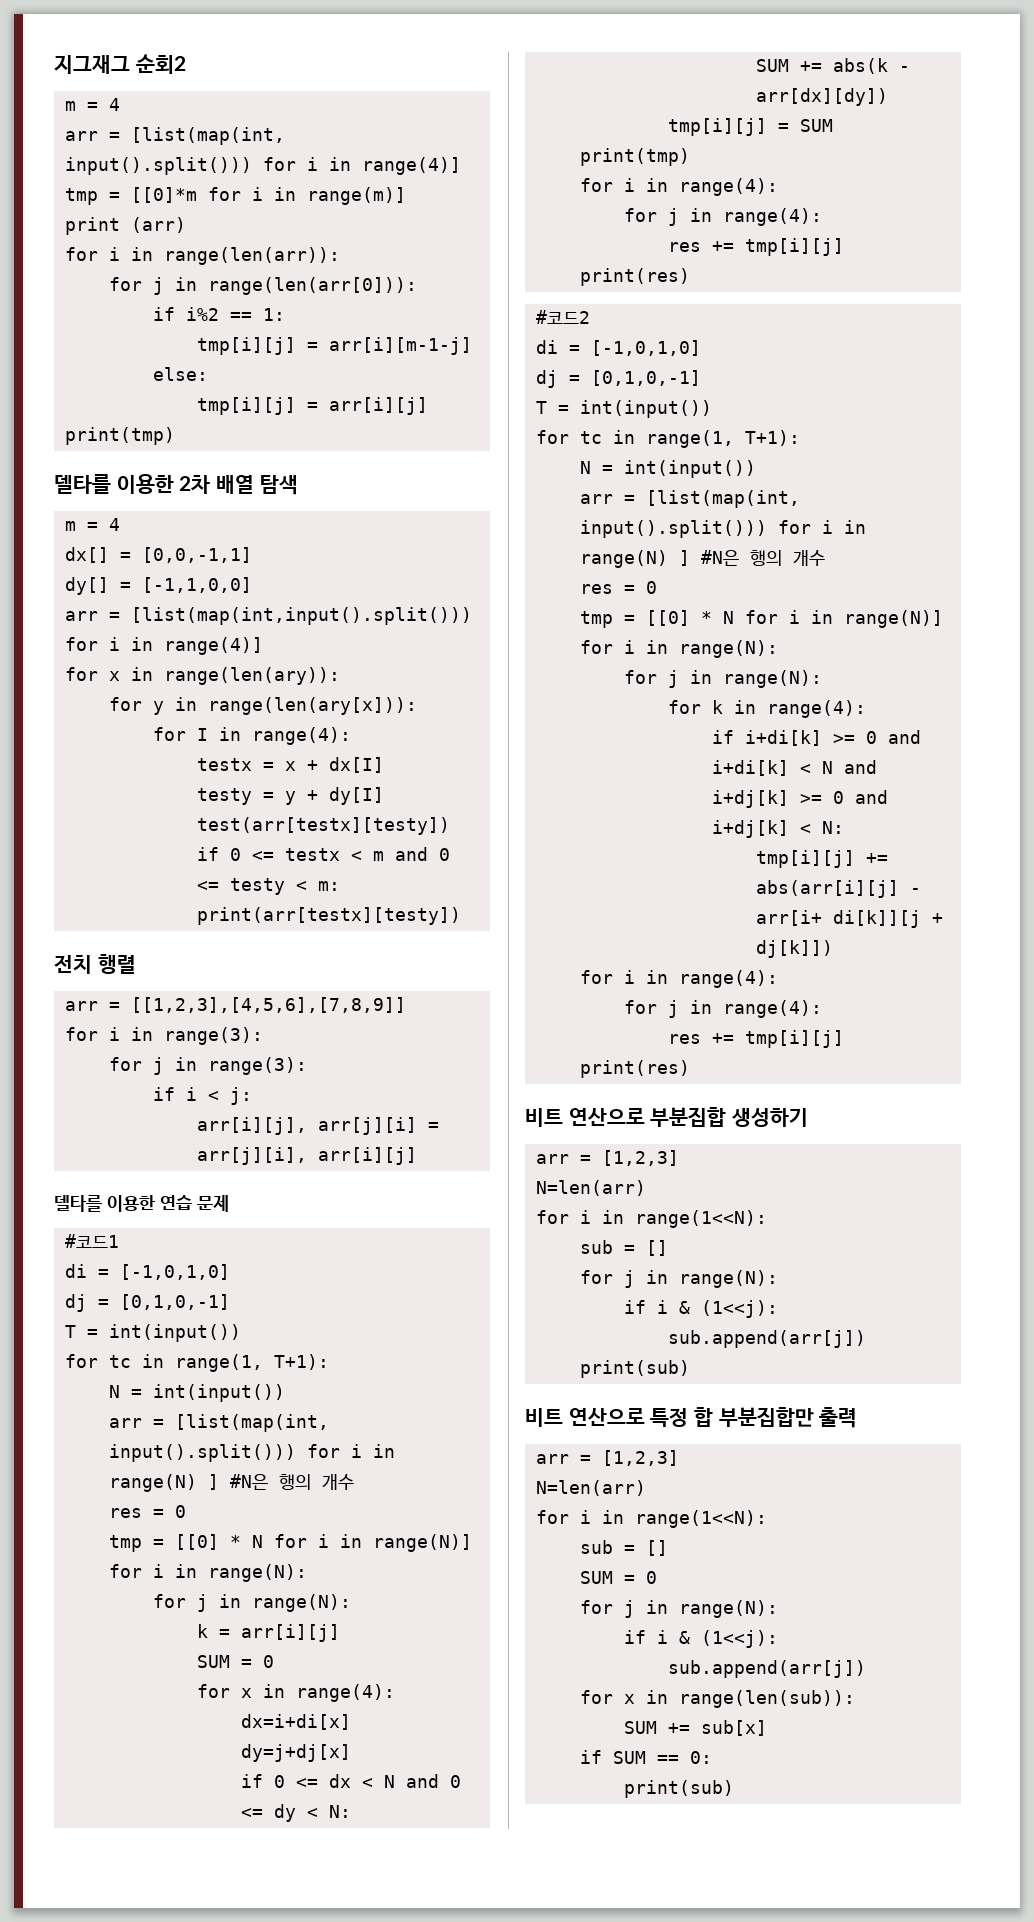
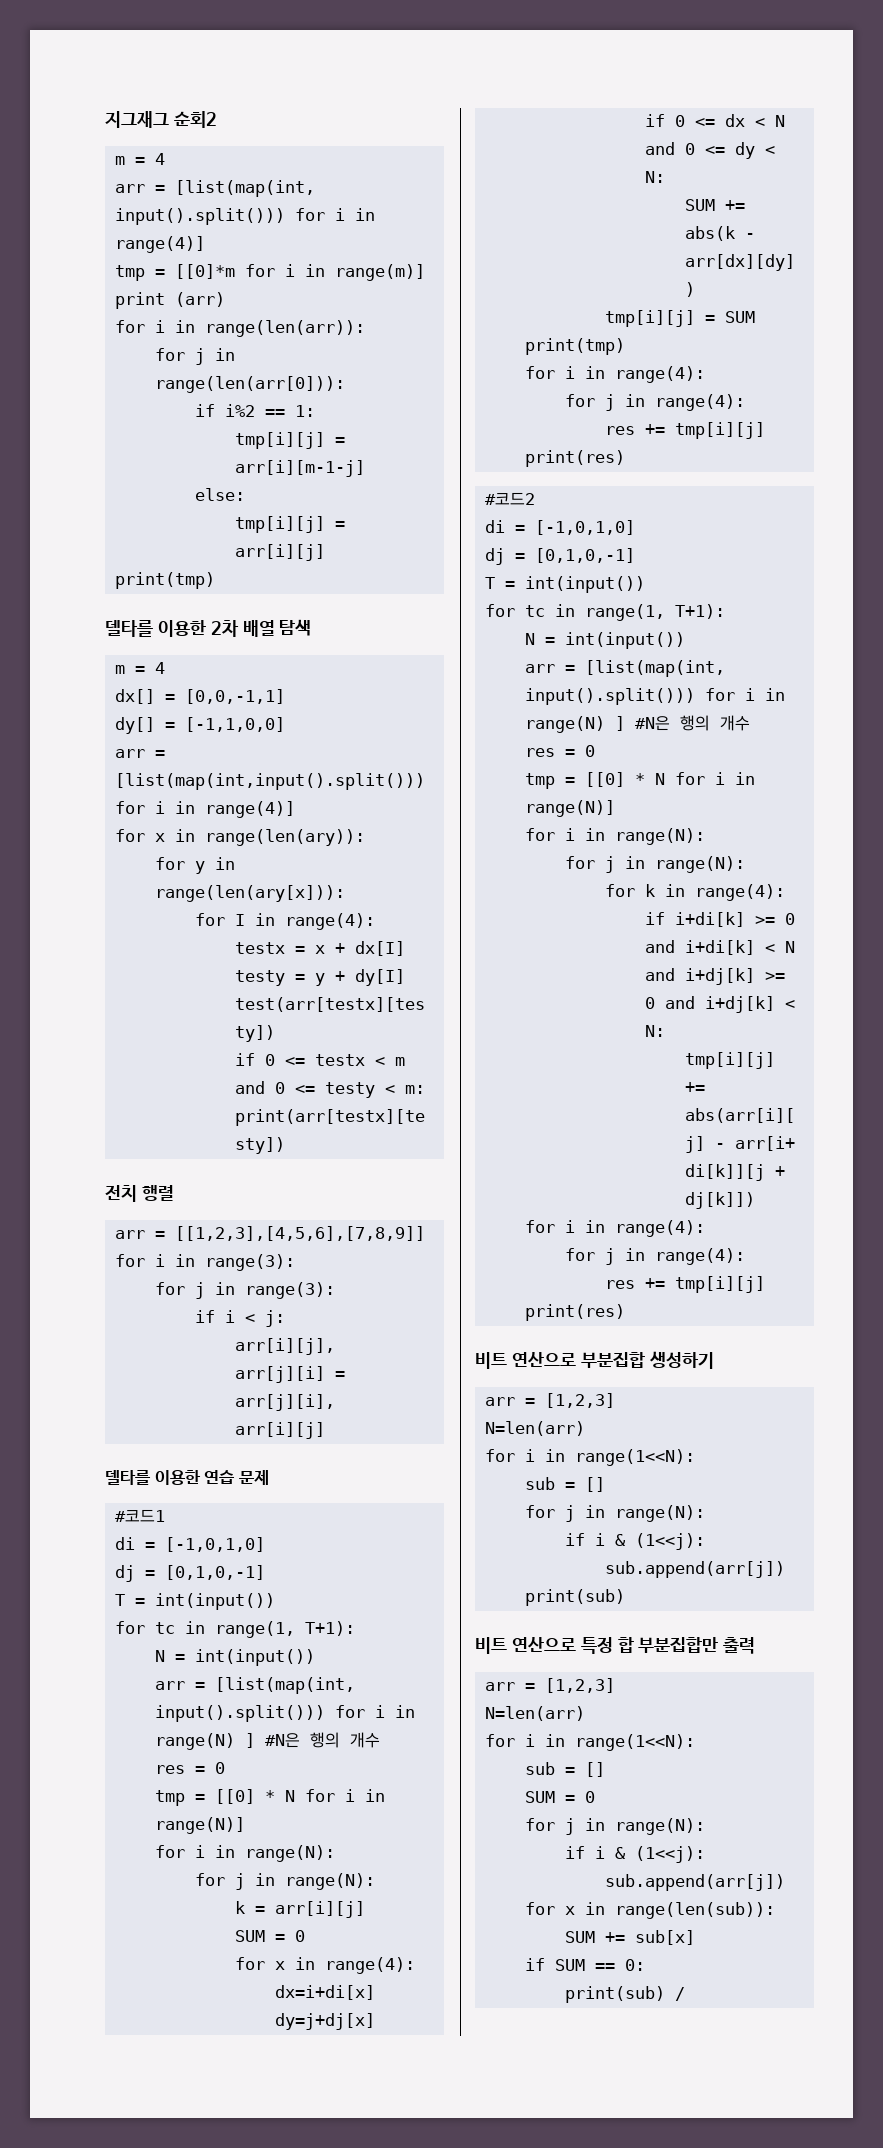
  if SUM == 0:
- print(sub)
+ print(sub) /

